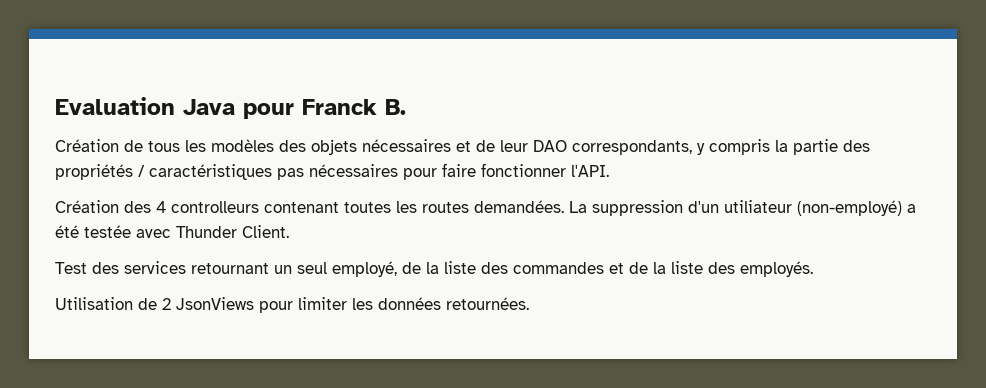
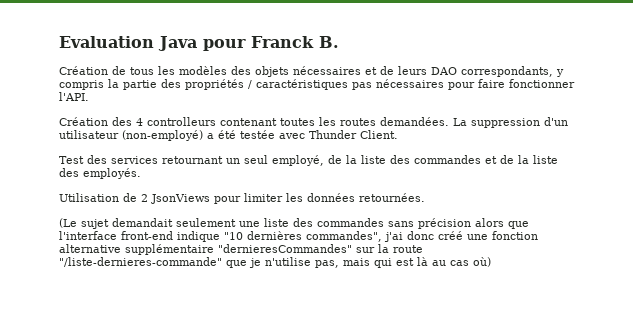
- Création de tous les modèles des objets nécessaires et de leur DAO correspondants, y compris la partie des propriétés / caractéristiques pas nécessaires pour faire fonctionner l'API.
+ Création de tous les modèles des objets nécessaires et de leurs DAO correspondants, y compris la partie des propriétés / caractéristiques pas nécessaires pour faire fonctionner l'API.
- La suppression d'un utiliateur (non-employé) a été testée avec Thunder Client.
+ La suppression d'un utilisateur (non-employé) a été testée avec Thunder Client.
+ (Le sujet demandait seulement une liste des commandes sans précision alors que l'interface front-end indique "10 dernières commandes", j'ai donc créé une fonction alternative supplémentaire "dernieresCommandes" sur la route "/liste-dernieres-commande" que je n'utilise pas, mais qui est là au cas où)

